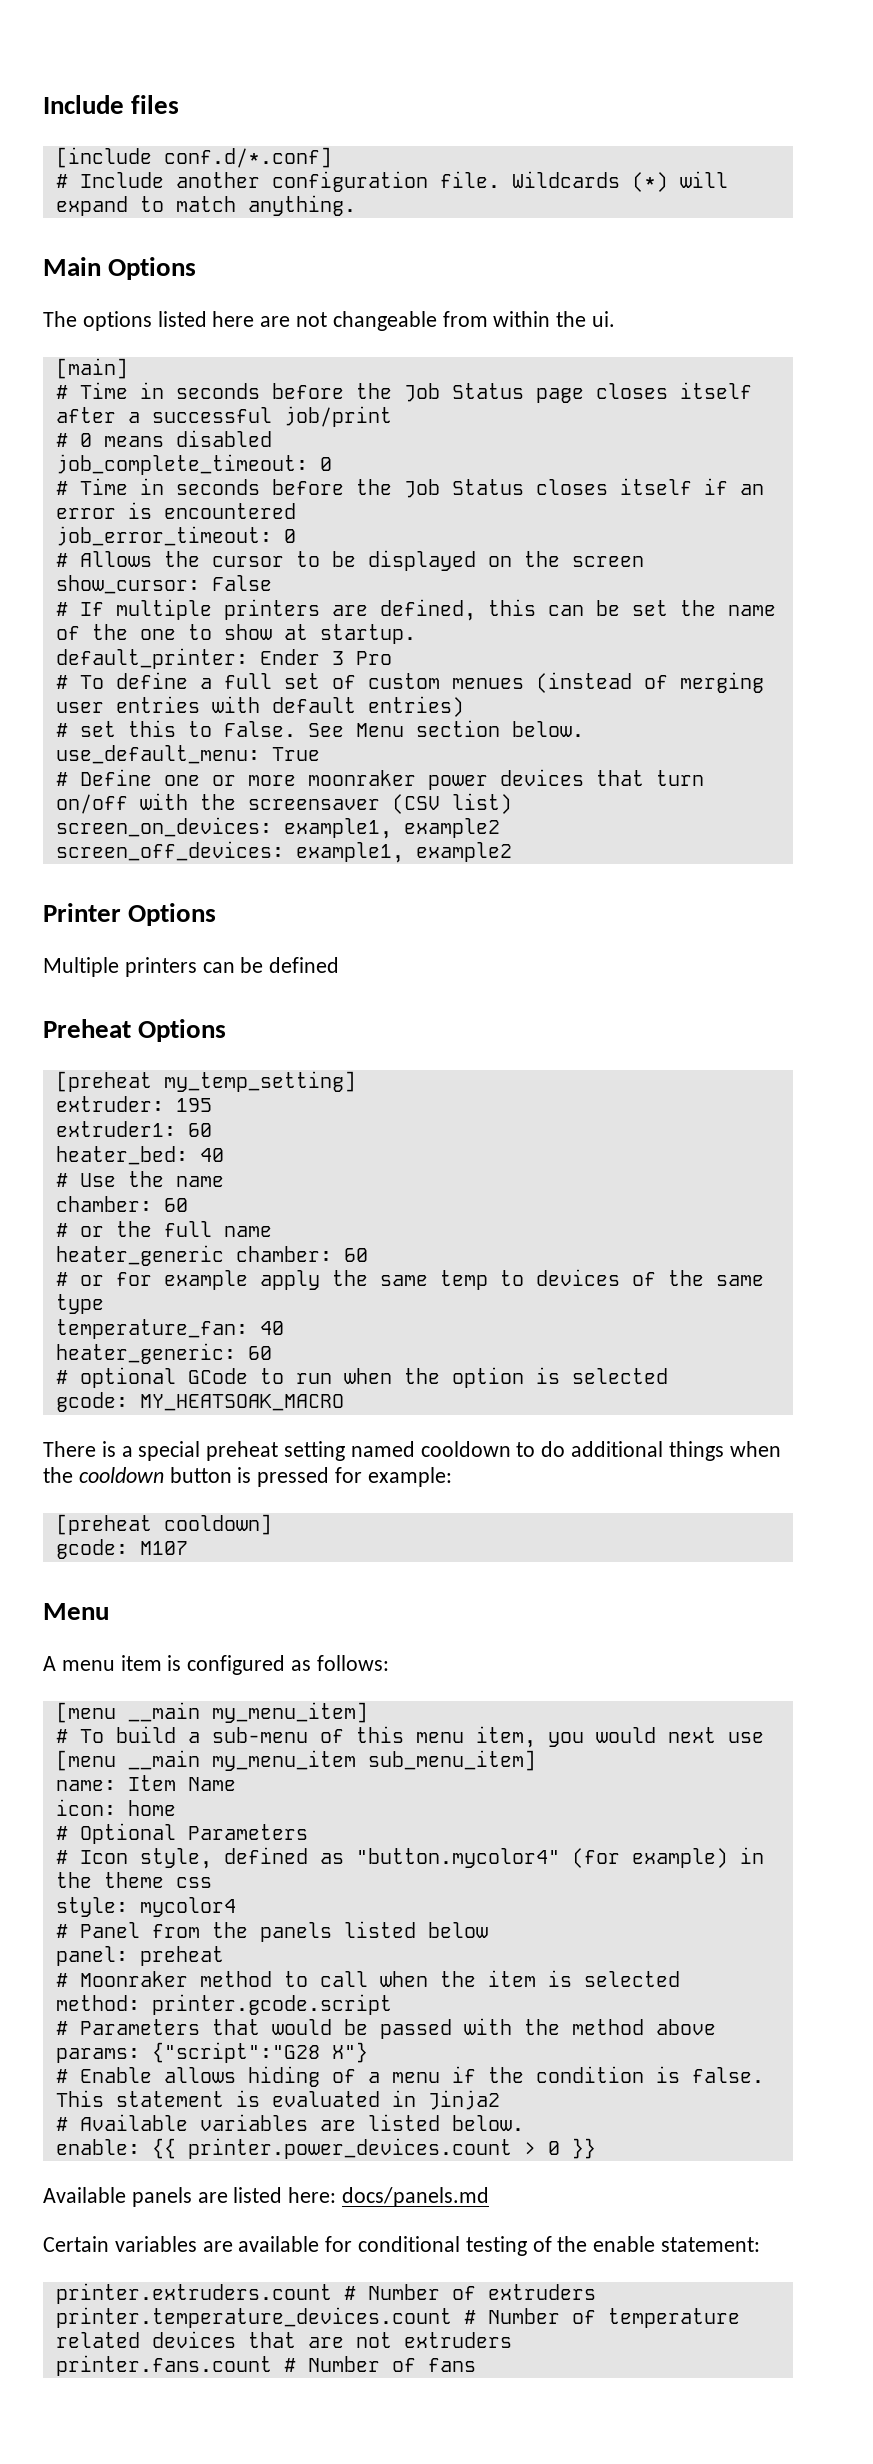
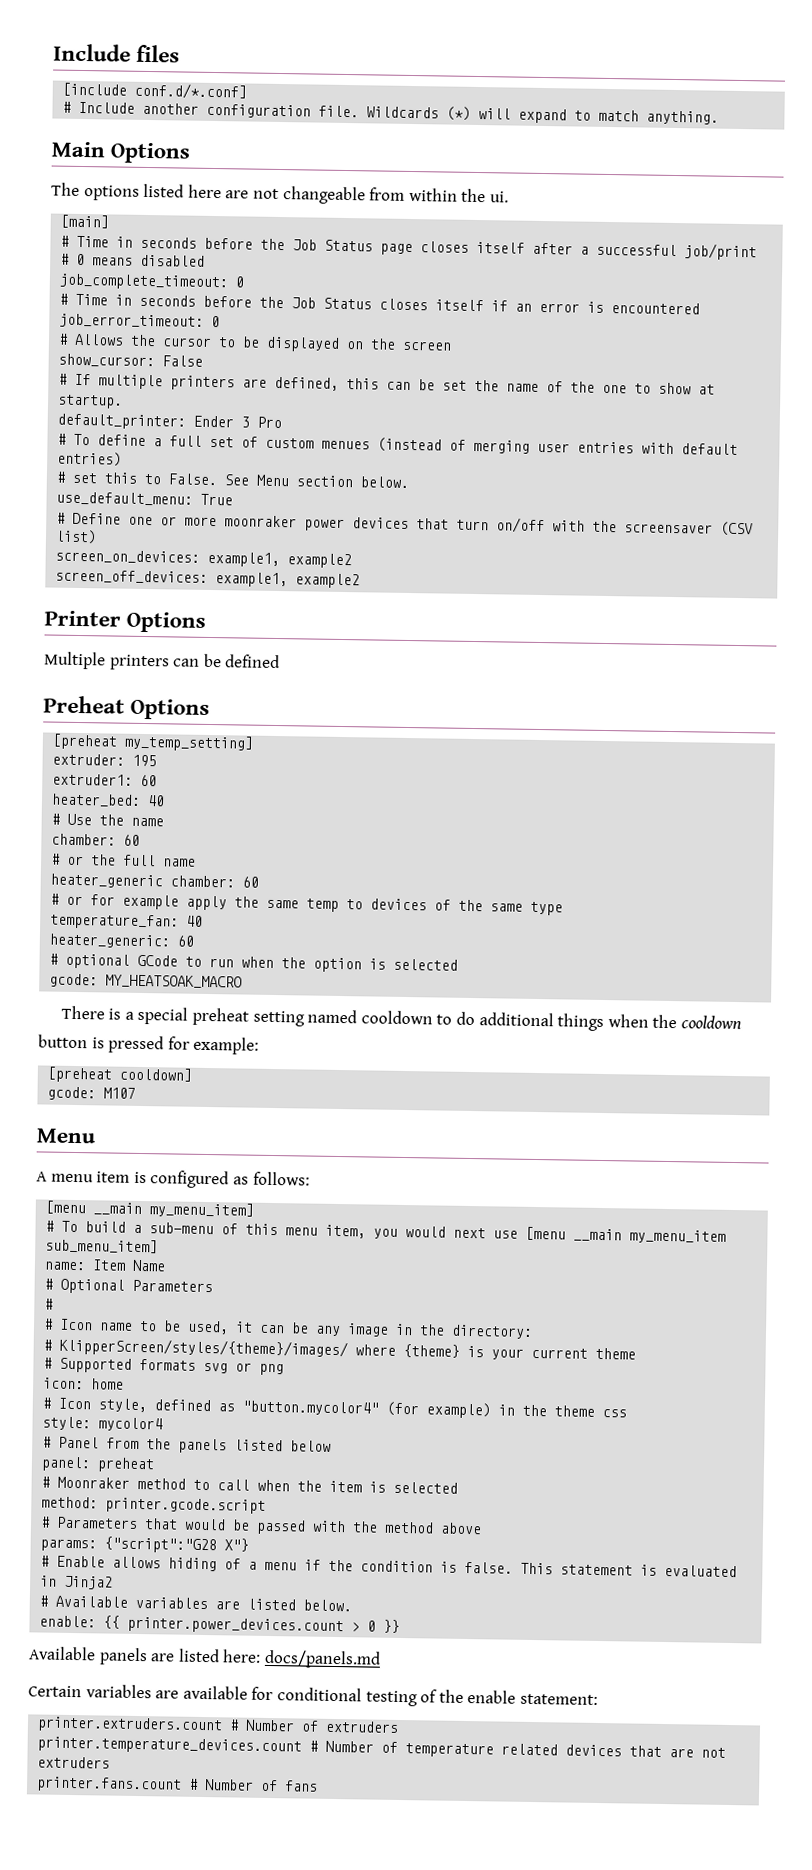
- icon: home
  # Optional Parameters
+ #
+ # Icon name to be used, it can be any image in the directory:
+ # KlipperScreen/styles/{theme}/images/ where {theme} is your current theme
+ # Supported formats svg or png
+ icon: home

